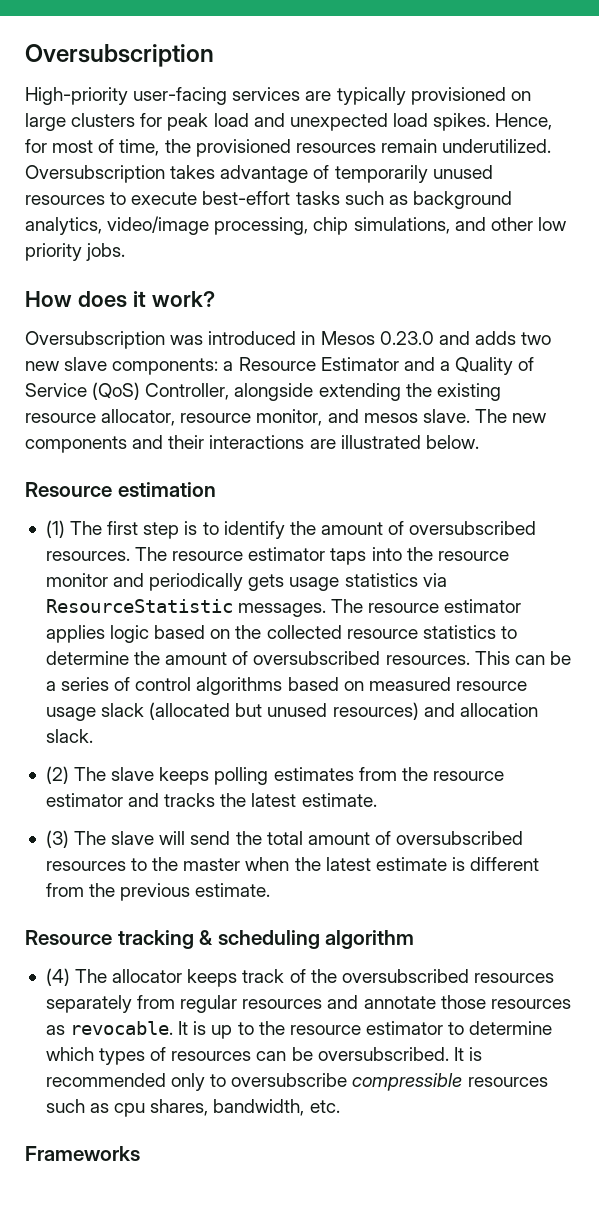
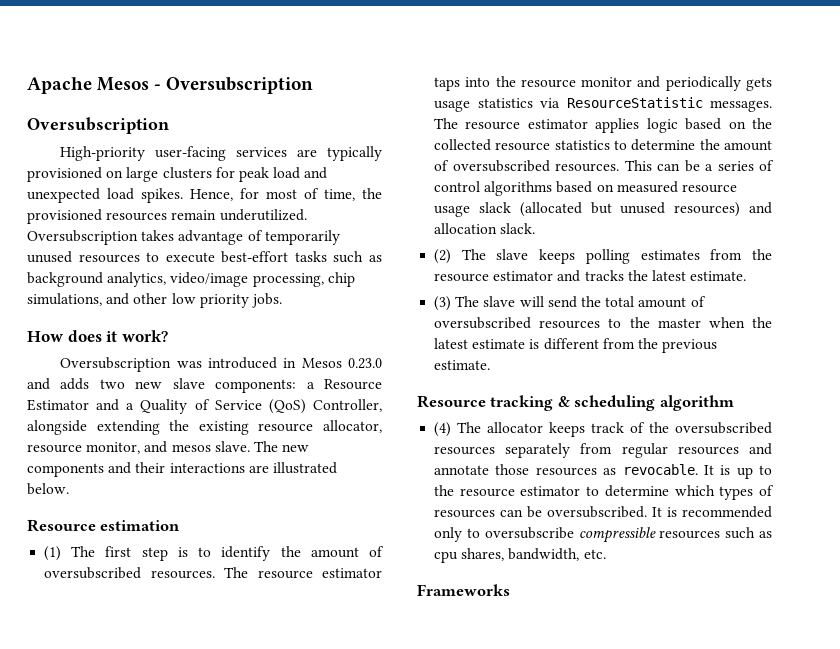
+ Apache Mesos - Oversubscription

